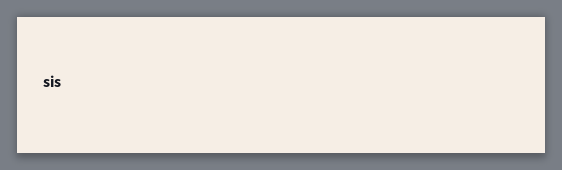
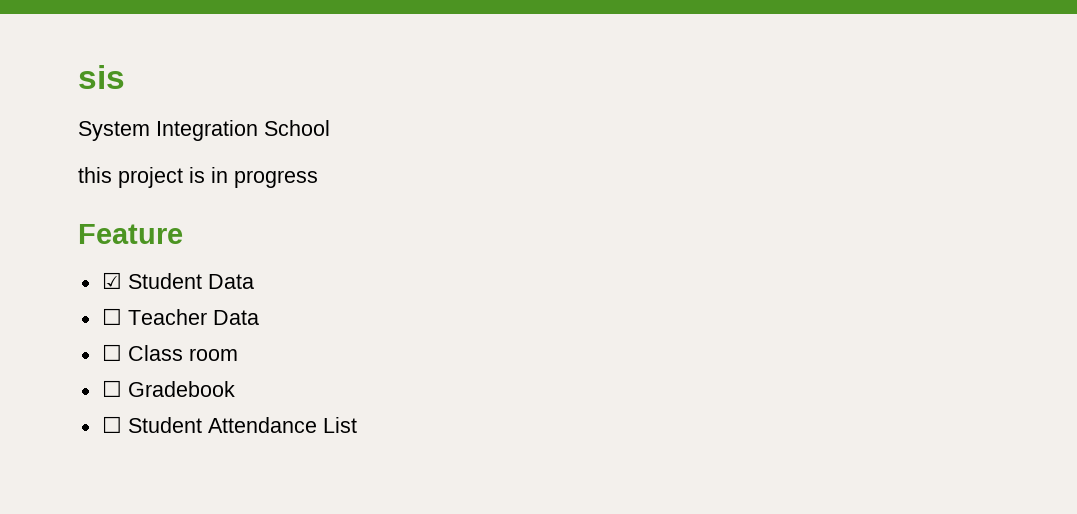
+ System Integration School
+ this project is in progress
+ Feature
+ ☑ Student Data
+ ☐ Teacher Data
+ ☐ Class room
+ ☐ Gradebook
+ ☐ Student Attendance List

